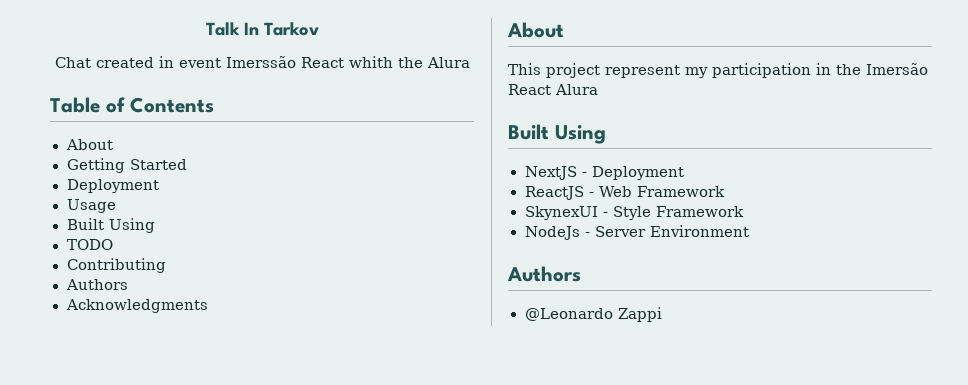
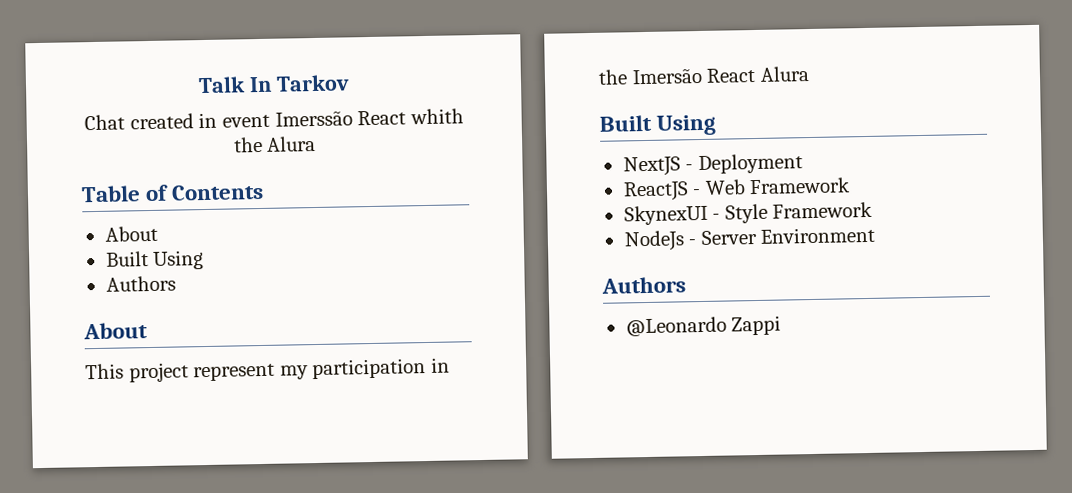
  Table of Contents
  About
- Getting Started
- Deployment
- Usage
  Built Using
- TODO
- Contributing
  Authors
- Acknowledgments

